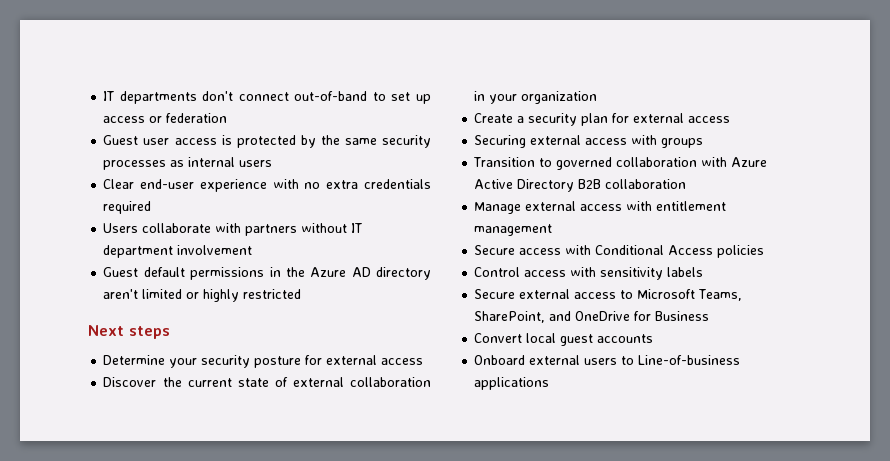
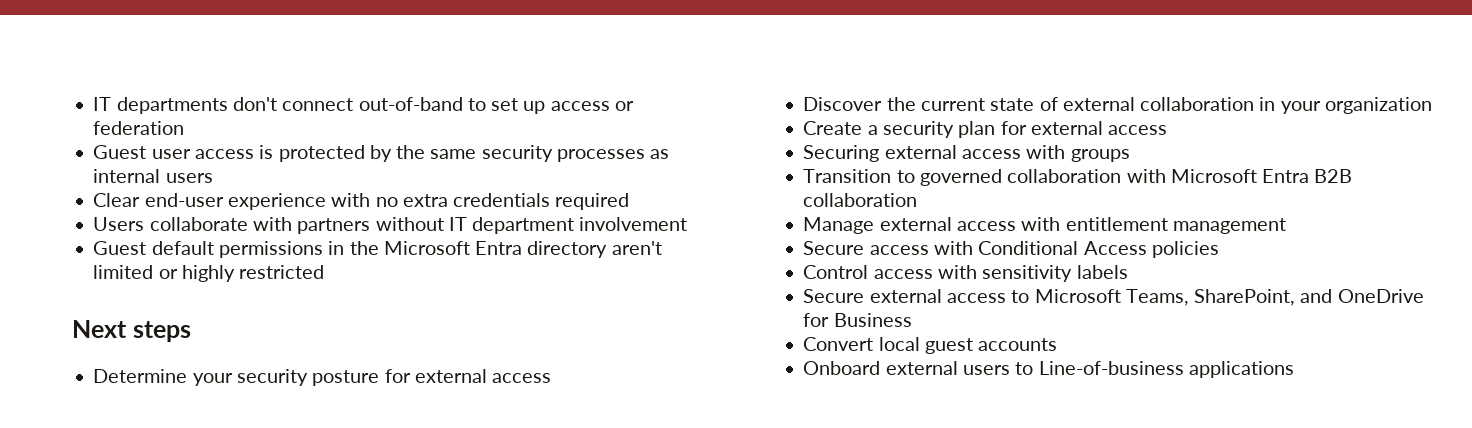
- Guest default permissions in the Azure AD directory aren't limited or highly restricted
+ Guest default permissions in the Microsoft Entra directory aren't limited or highly restricted
- Transition to governed collaboration with Azure Active Directory B2B collaboration
+ Transition to governed collaboration with Microsoft Entra B2B collaboration

